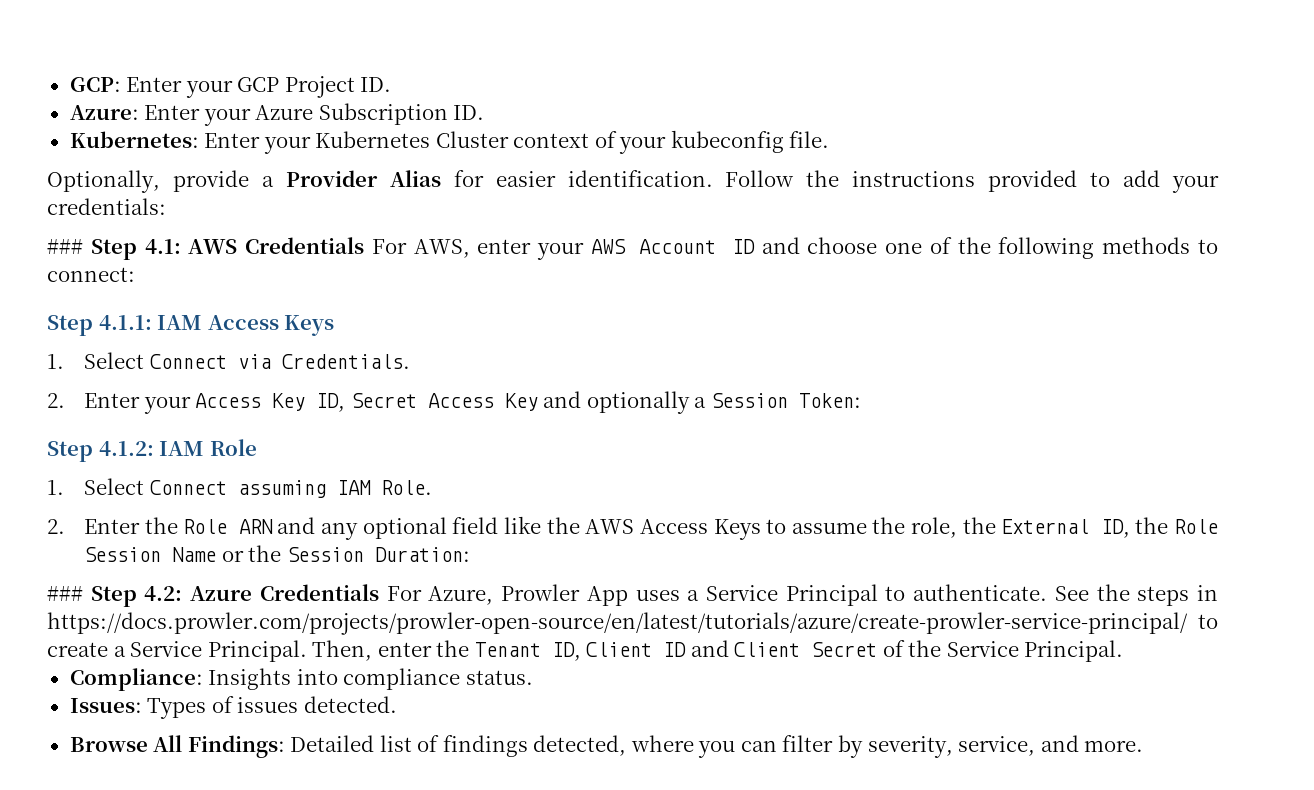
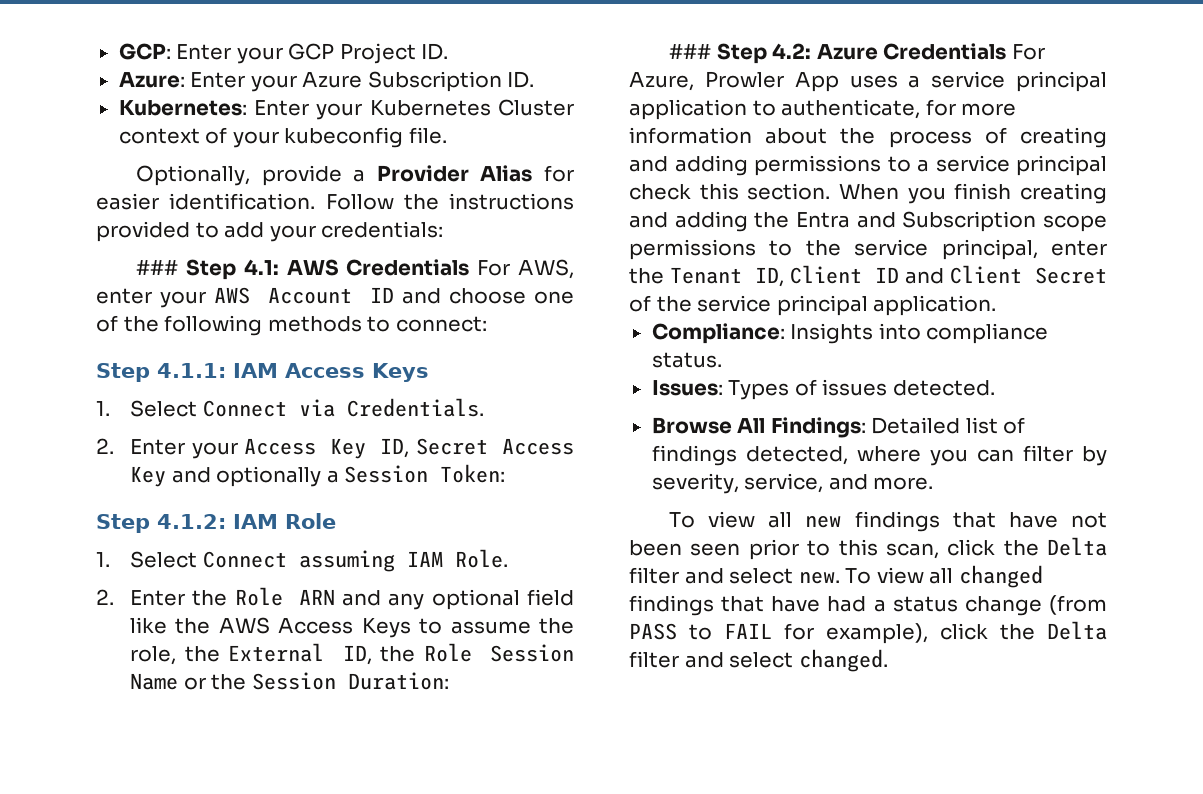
- ### Step 4.2: Azure Credentials For Azure, Prowler App uses a Service Principal to authenticate. See the steps in https://docs.prowler.com/projects/prowler-open-source/en/latest/tutorials/azure/create-prowler-service-principal/ to create a Service Principal. Then, enter the Tenant ID, Client ID and Client Secret of the Service Principal.
+ ### Step 4.2: Azure Credentials For Azure, Prowler App uses a service principal application to authenticate, for more information about the process of creating and adding permissions to a service principal check this section. When you finish creating and adding the Entra and Subscription scope permissions to the service principal, enter the Tenant ID, Client ID and Client Secret of the service principal application.
+ To view all new findings that have not been seen prior to this scan, click the Delta filter and select new. To view all changed findings that have had a status change (from PASS to FAIL for example), click the Delta filter and select changed.

